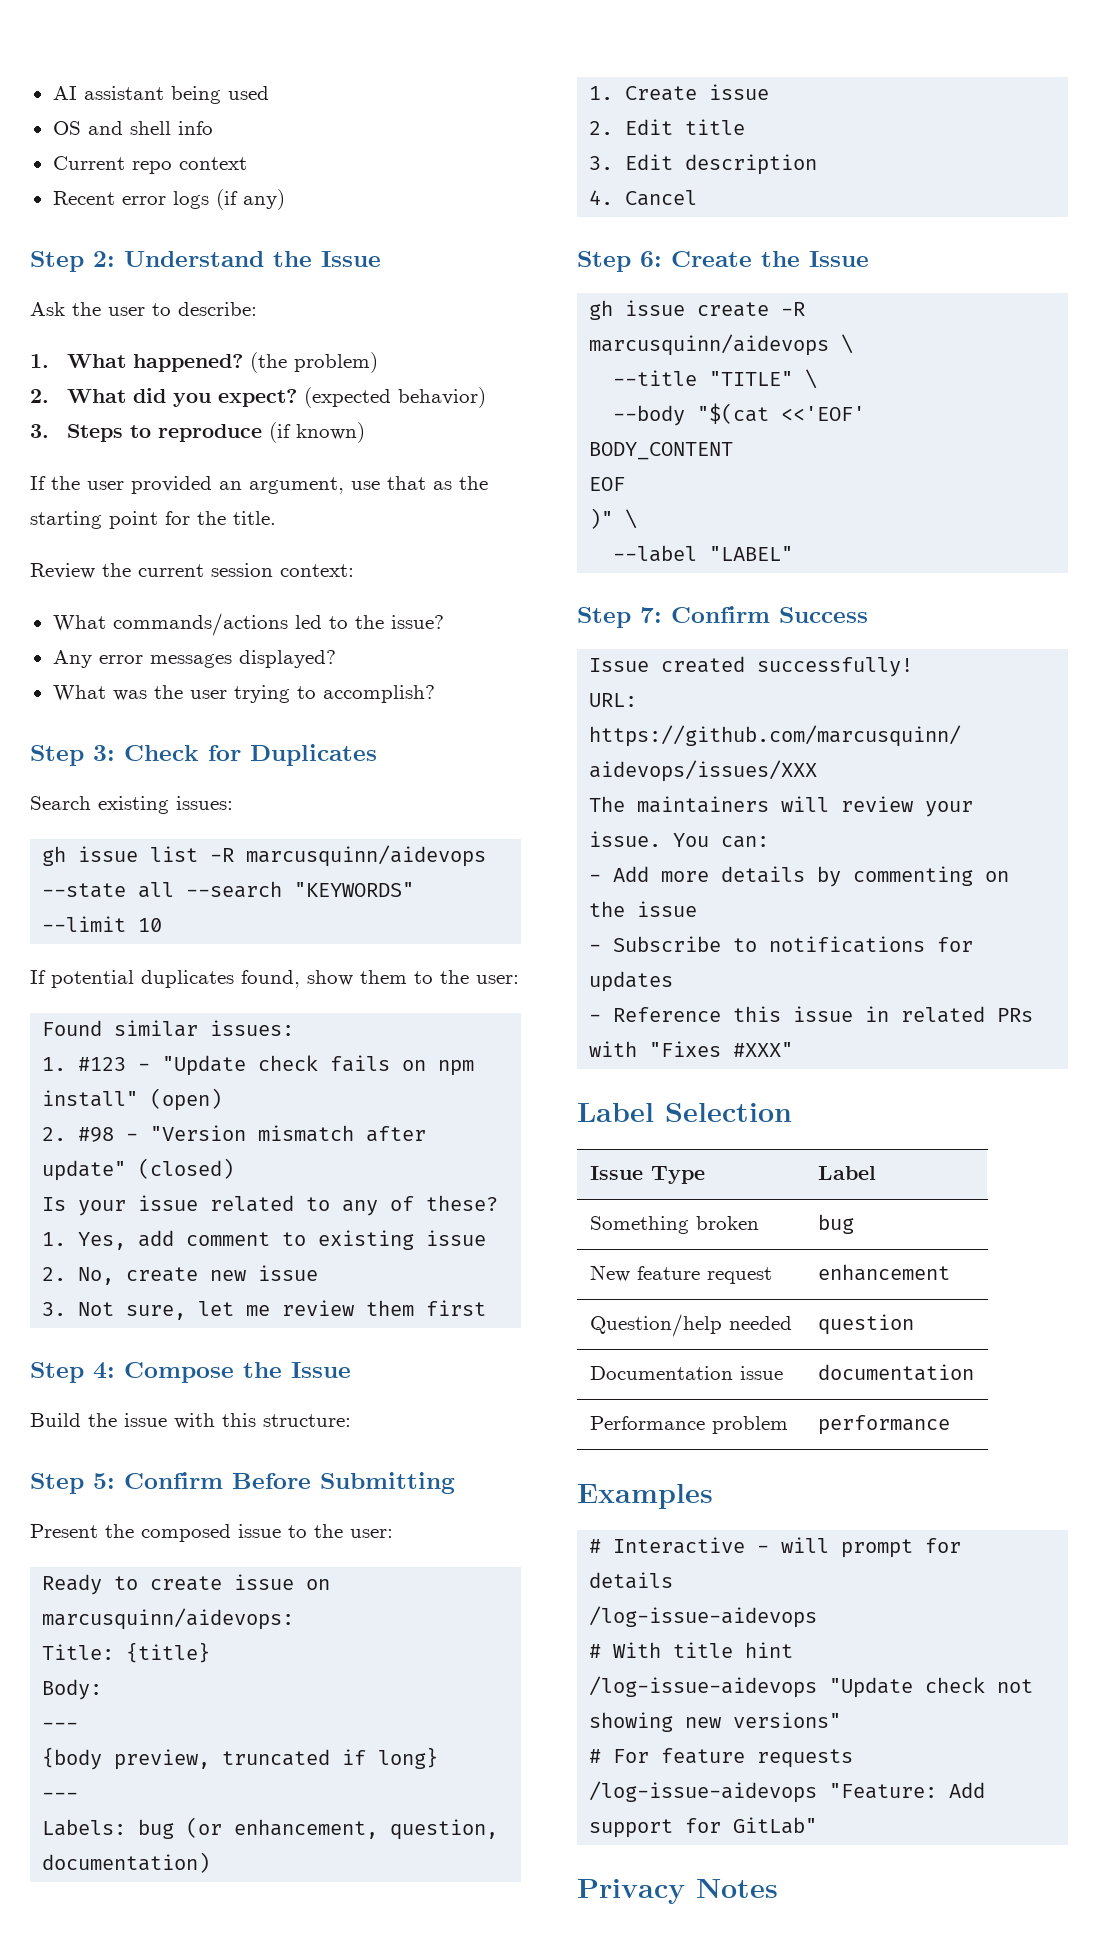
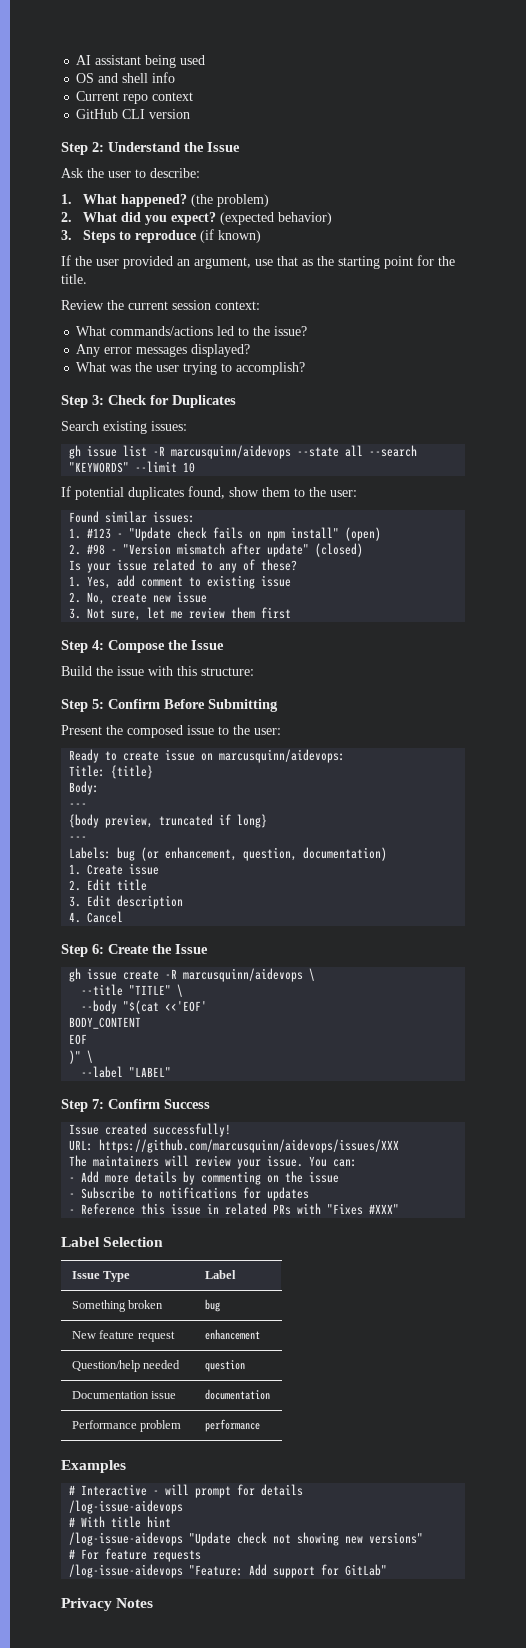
- Recent error logs (if any)
+ GitHub CLI version

